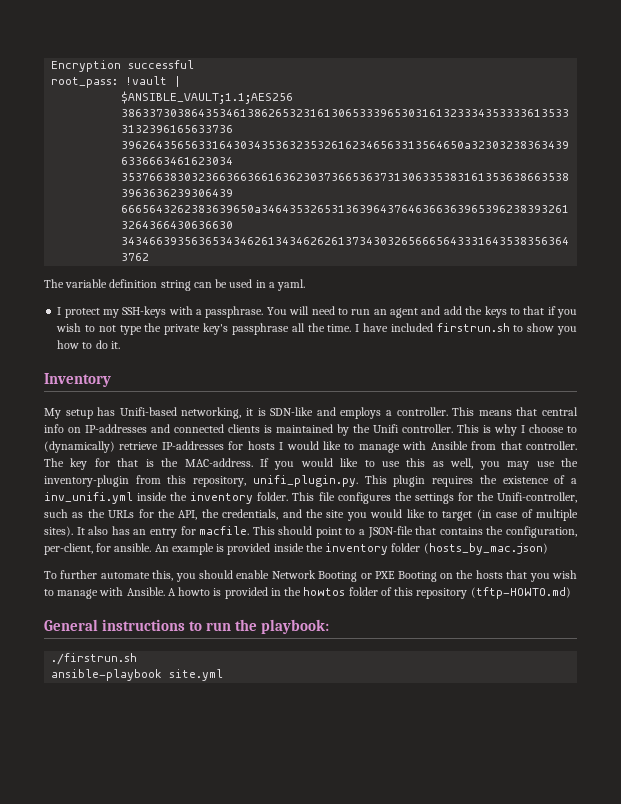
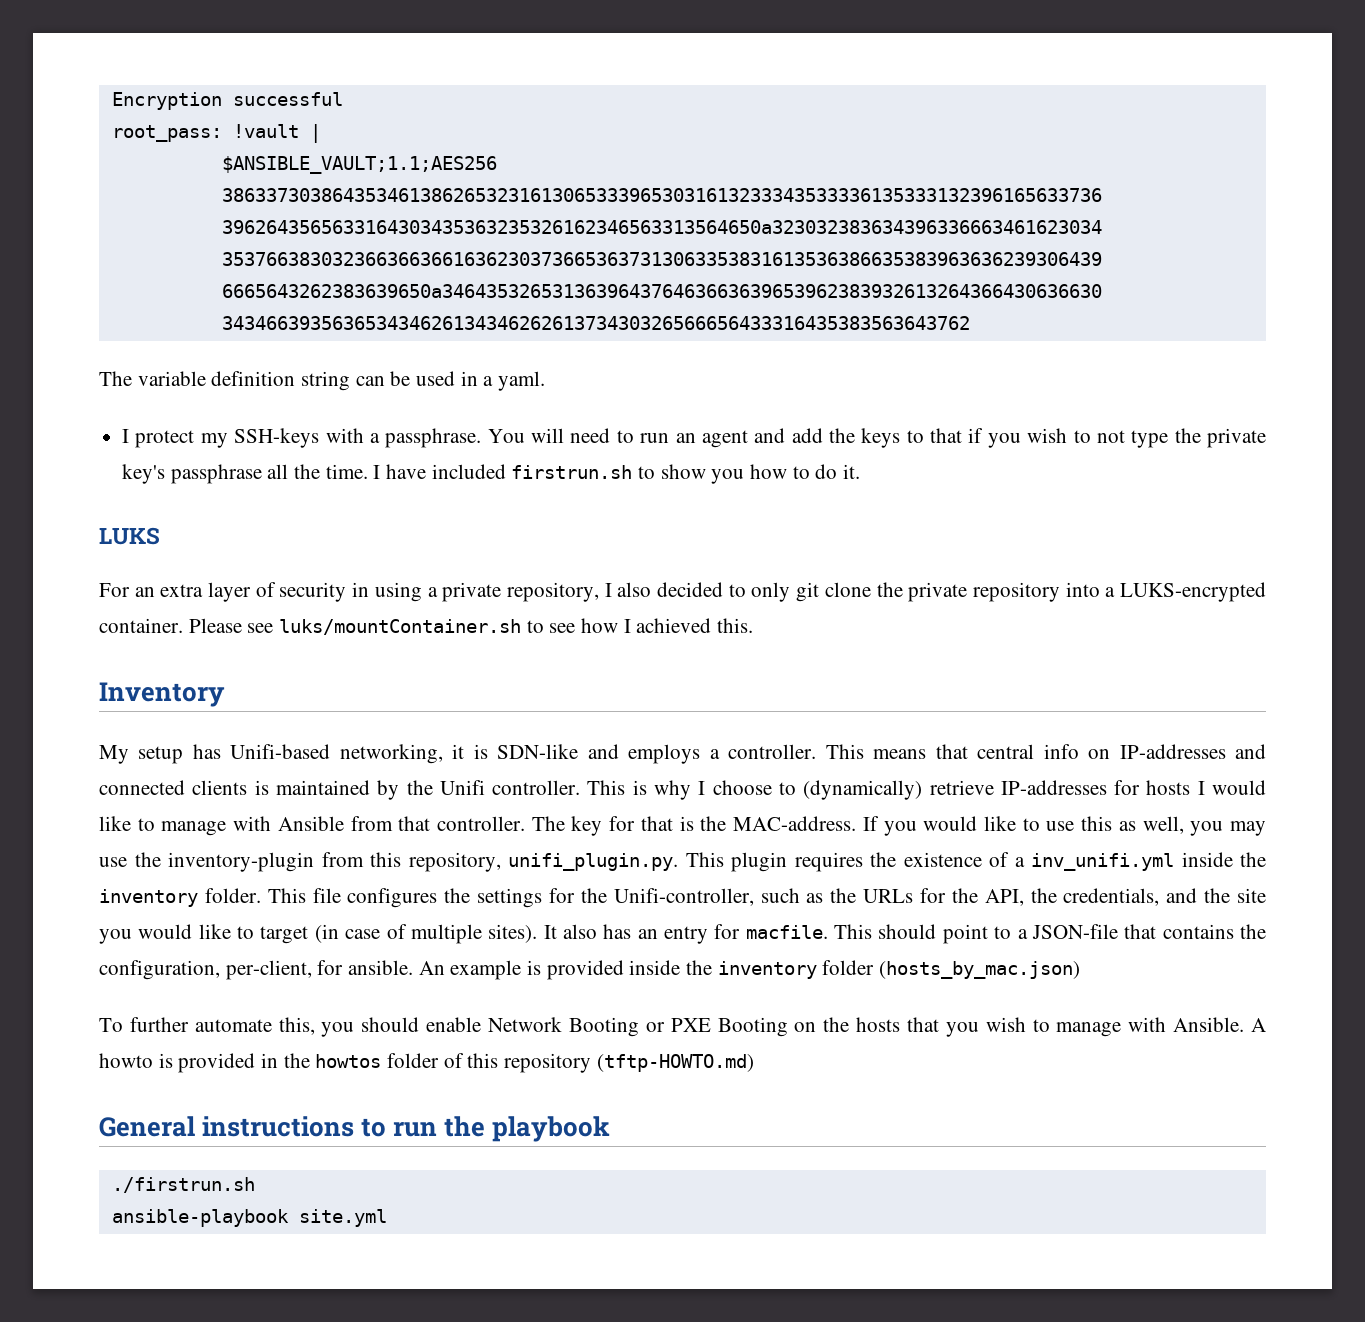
+ LUKS
+ For an extra layer of security in using a private repository, I also decided to only git clone the private repository into a LUKS-encrypted container. Please see luks/mountContainer.sh to see how I achieved this.
- General instructions to run the playbook:
+ General instructions to run the playbook

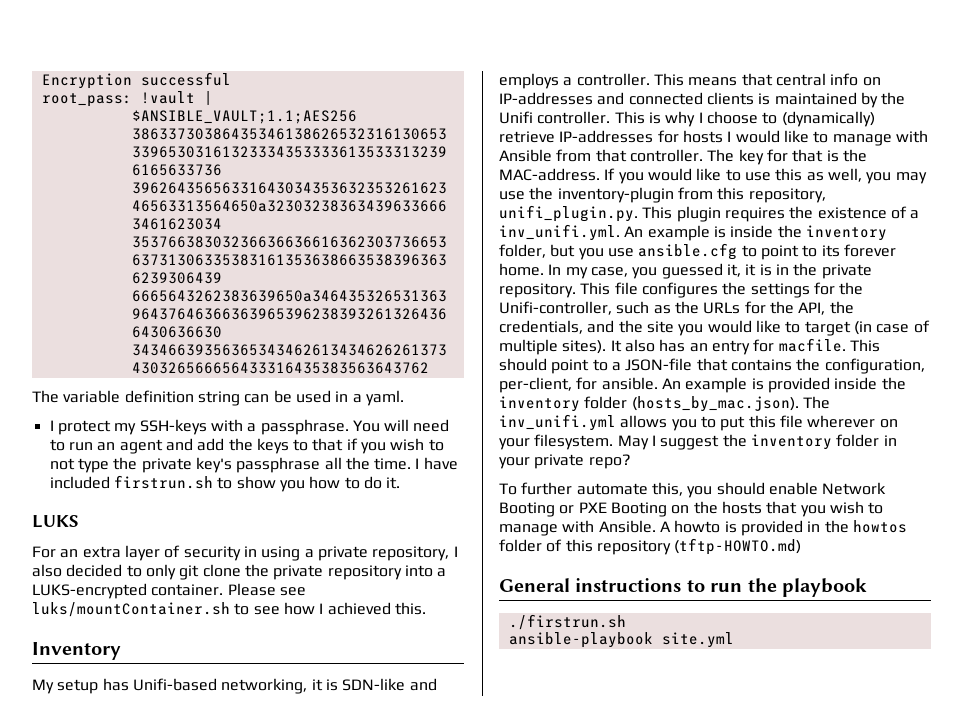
- If you would like to use this as well, you may use the inventory-plugin from this repository, unifi_plugin.py. This plugin requires the existence of a inv_unifi.yml inside the inventory folder.
+ If you would like to use this as well, you may use the inventory-plugin from this repository, unifi_plugin.py. This plugin requires the existence of a inv_unifi.yml. An example is inside the inventory folder, but you use ansible.cfg to point to its forever home. In my case, you guessed it, it is in the private repository.
- An example is provided inside the inventory folder (hosts_by_mac.json)
+ An example is provided inside the inventory folder (hosts_by_mac.json). The inv_unifi.yml allows you to put this file wherever on your filesystem. May I suggest the inventory folder in your private repo?

